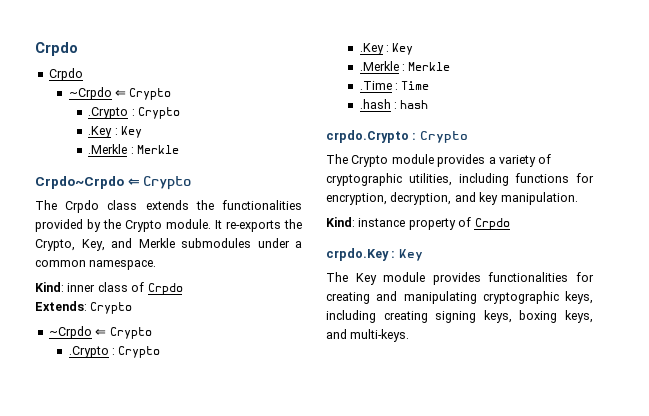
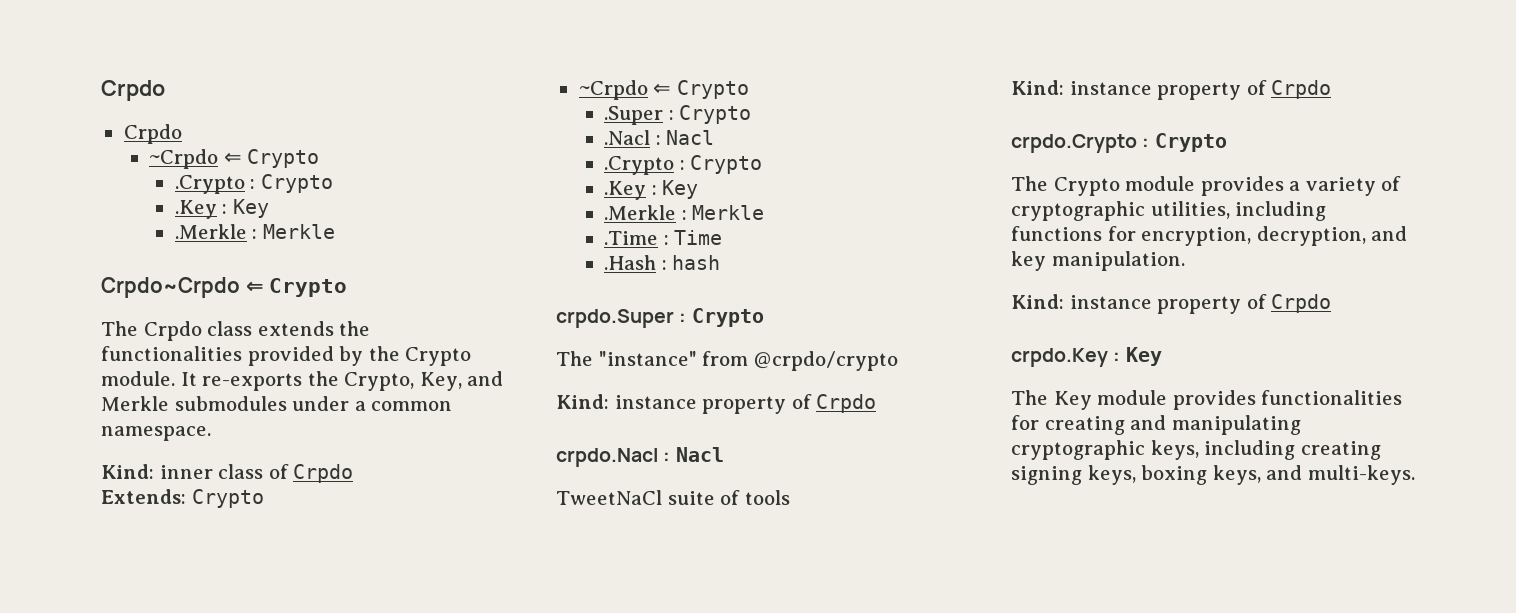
+ .Super : Crypto
+ .Nacl : Nacl
- .hash : hash
+ .Hash : hash
+ crpdo.Super : Crypto
+ The "instance" from @crpdo/crypto
+ Kind: instance property of Crpdo
+ crpdo.Nacl : Nacl
+ TweetNaCl suite of tools
+ Kind: instance property of Crpdo

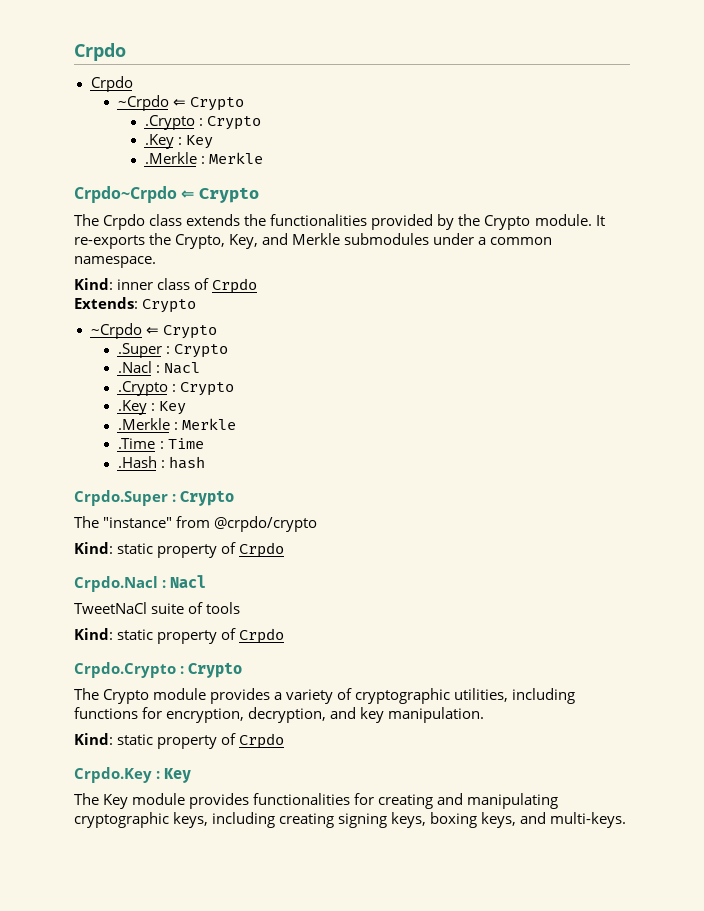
- crpdo.Super : Crypto
+ Crpdo.Super : Crypto
  The "instance" from @crpdo/crypto
- Kind: instance property of Crpdo
- crpdo.Nacl : Nacl
+ Kind: static property of Crpdo
+ Crpdo.Nacl : Nacl
  TweetNaCl suite of tools
- Kind: instance property of Crpdo
- crpdo.Crypto : Crypto
+ Kind: static property of Crpdo
+ Crpdo.Crypto : Crypto
  The Crypto module provides a variety of cryptographic utilities, including functions for encryption, decryption, and key manipulation.
- Kind: instance property of Crpdo
- crpdo.Key : Key
+ Kind: static property of Crpdo
+ Crpdo.Key : Key

